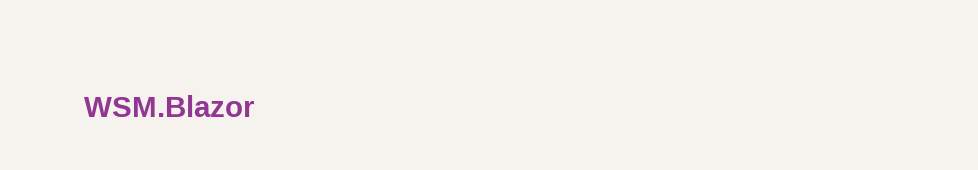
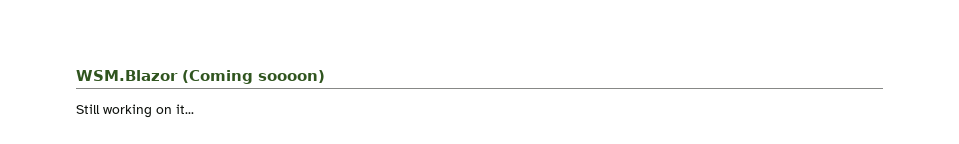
- WSM.Blazor
+ WSM.Blazor (Coming soooon)
+ Still working on it...

